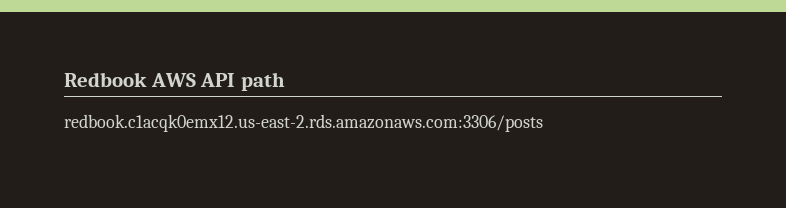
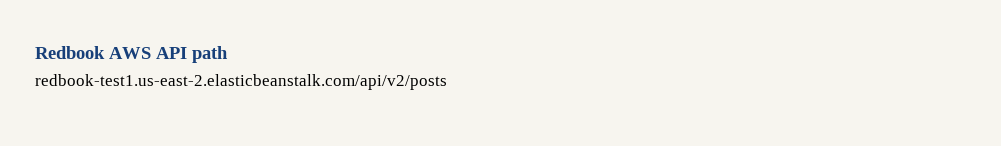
- redbook.c1acqk0emx12.us-east-2.rds.amazonaws.com:3306/posts
+ redbook-test1.us-east-2.elasticbeanstalk.com/api/v2/posts

